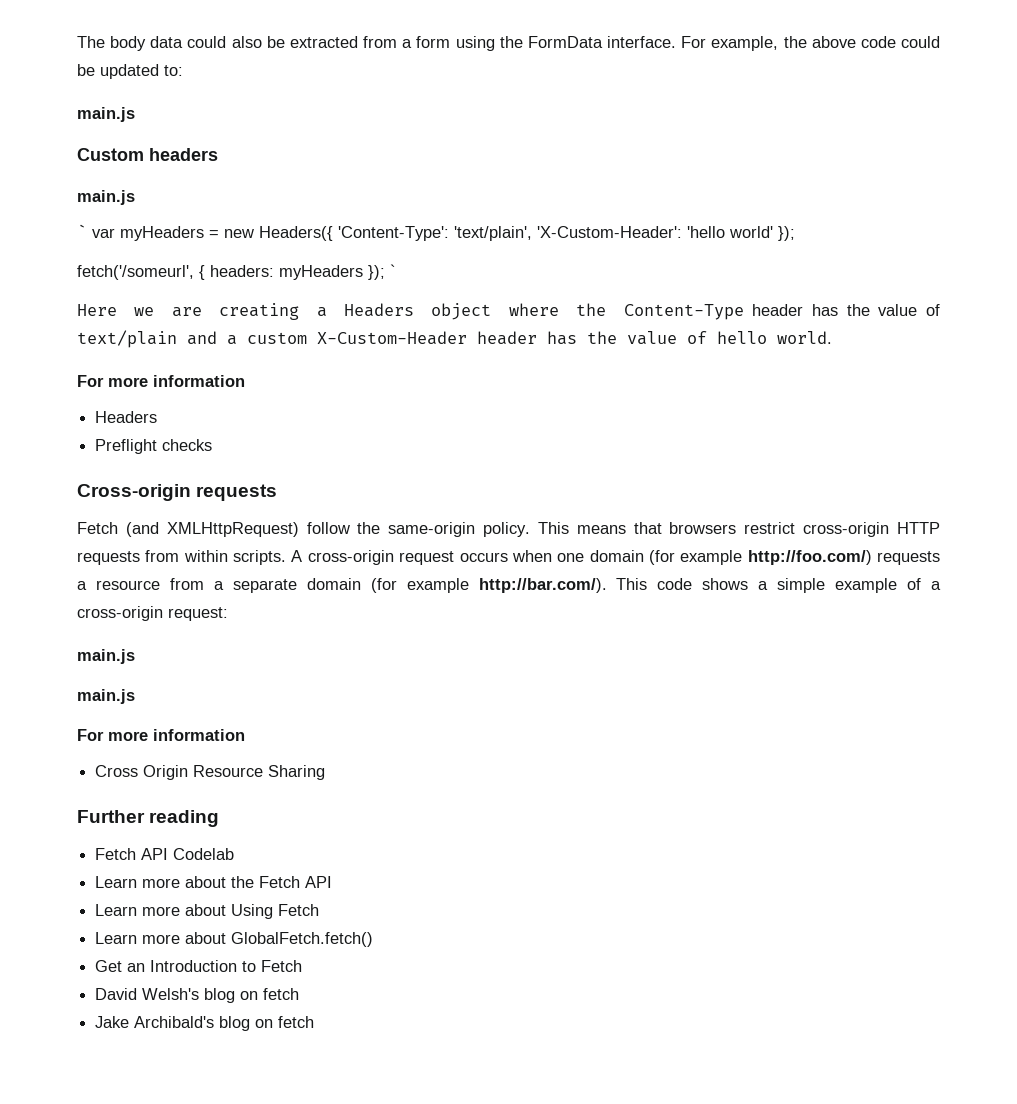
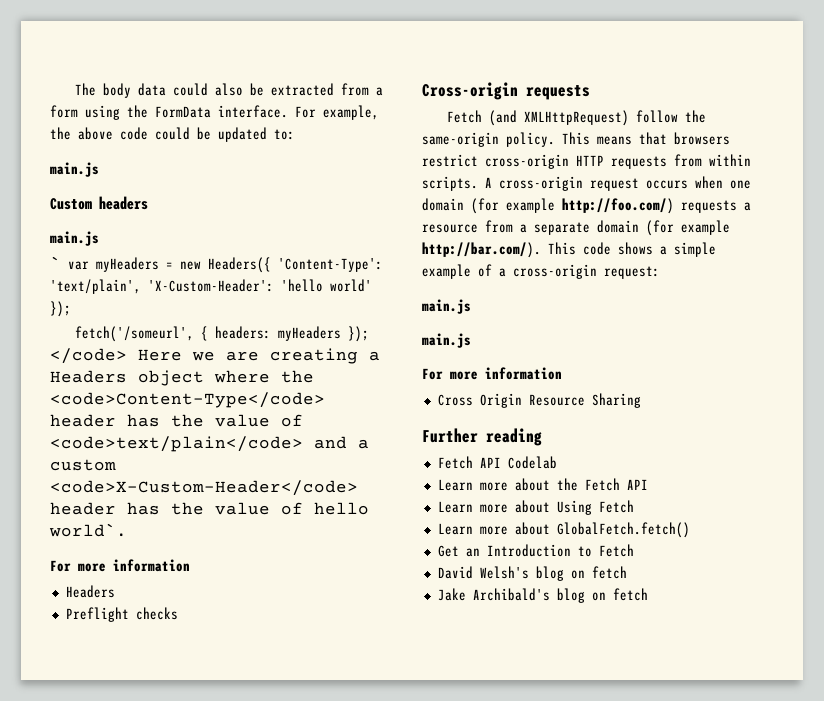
- fetch('/someurl', { headers: myHeaders }); `
- Here we are creating a Headers object where the Content-Type header has the value of text/plain and a custom X-Custom-Header header has the value of hello world.
+ fetch('/someurl', { headers: myHeaders }); </code> Here we are creating a Headers object where the <code>Content-Type</code> header has the value of <code>text/plain</code> and a custom <code>X-Custom-Header</code> header has the value of hello world`.

